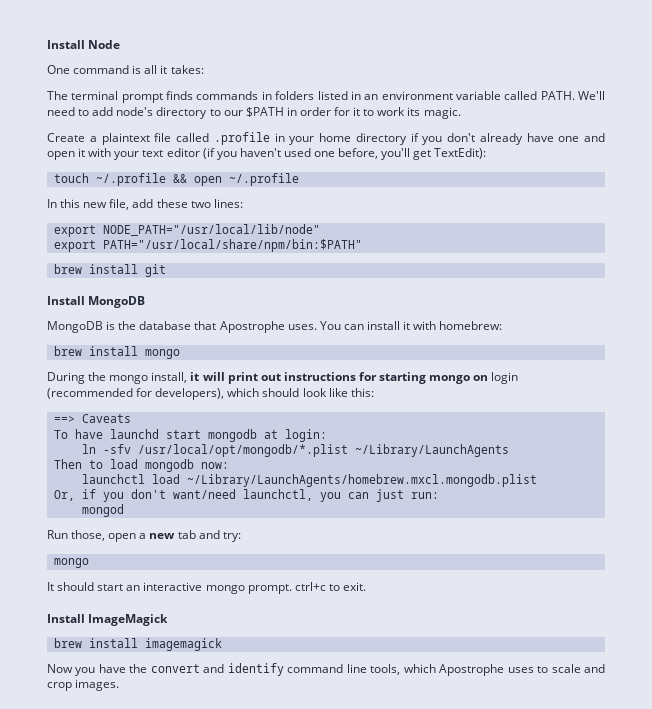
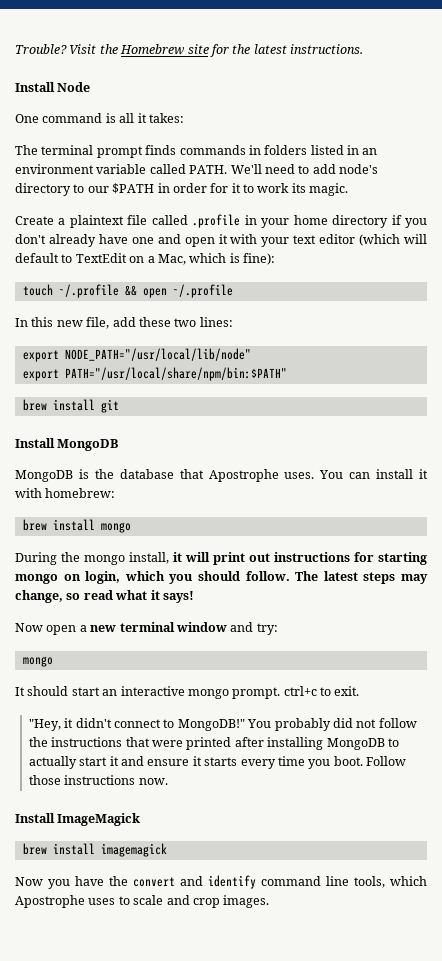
+ Trouble? Visit the Homebrew site for the latest instructions.
- Create a plaintext file called .profile in your home directory if you don't already have one and open it with your text editor (if you haven't used one before, you'll get TextEdit):
+ Create a plaintext file called .profile in your home directory if you don't already have one and open it with your text editor (which will default to TextEdit on a Mac, which is fine):
- During the mongo install, it will print out instructions for starting mongo on login (recommended for developers), which should look like this:
- ==> Caveats
- To have launchd start mongodb at login:
- ln -sfv /usr/local/opt/mongodb/*.plist ~/Library/LaunchAgents
- Then to load mongodb now:
- launchctl load ~/Library/LaunchAgents/homebrew.mxcl.mongodb.plist
- Or, if you don't want/need launchctl, you can just run:
- mongod
- Run those, open a new tab and try:
+ During the mongo install, it will print out instructions for starting mongo on login, which you should follow. The latest steps may change, so read what it says!
+ Now open a new terminal window and try:
+ "Hey, it didn't connect to MongoDB!" You probably did not follow the instructions that were printed after installing MongoDB to actually start it and ensure it starts every time you boot. Follow those instructions now.

